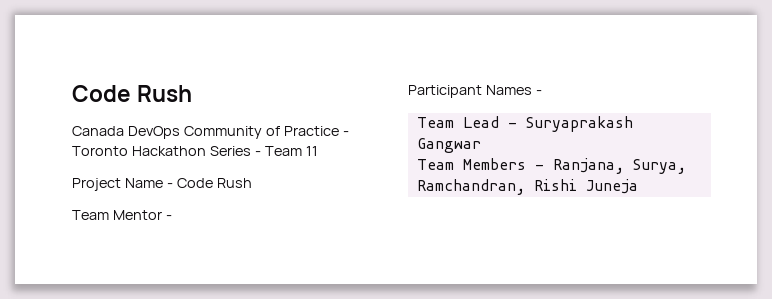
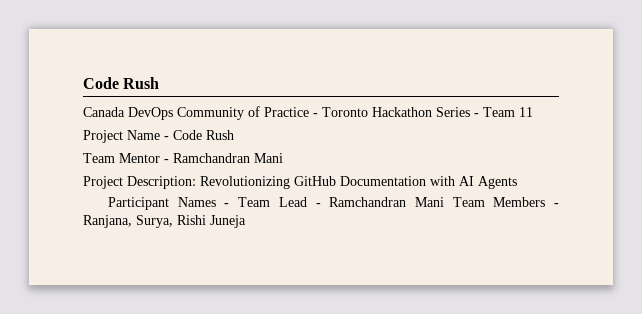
- Team Mentor -
+ Team Mentor - Ramchandran Mani
+ Project Description: Revolutionizing GitHub Documentation with AI Agents
- Participant Names -
- Team Lead - Suryaprakash Gangwar
- Team Members - Ranjana, Surya, Ramchandran, Rishi Juneja
+ Participant Names - Team Lead - Ramchandran Mani Team Members - Ranjana, Surya, Rishi Juneja

